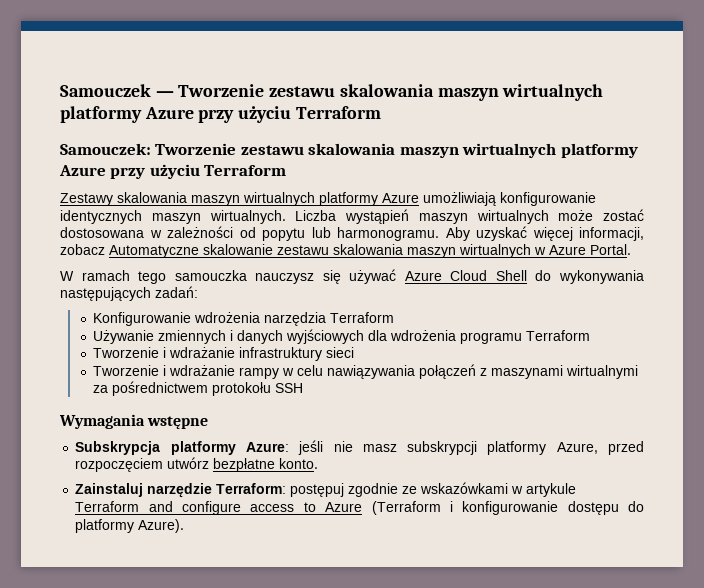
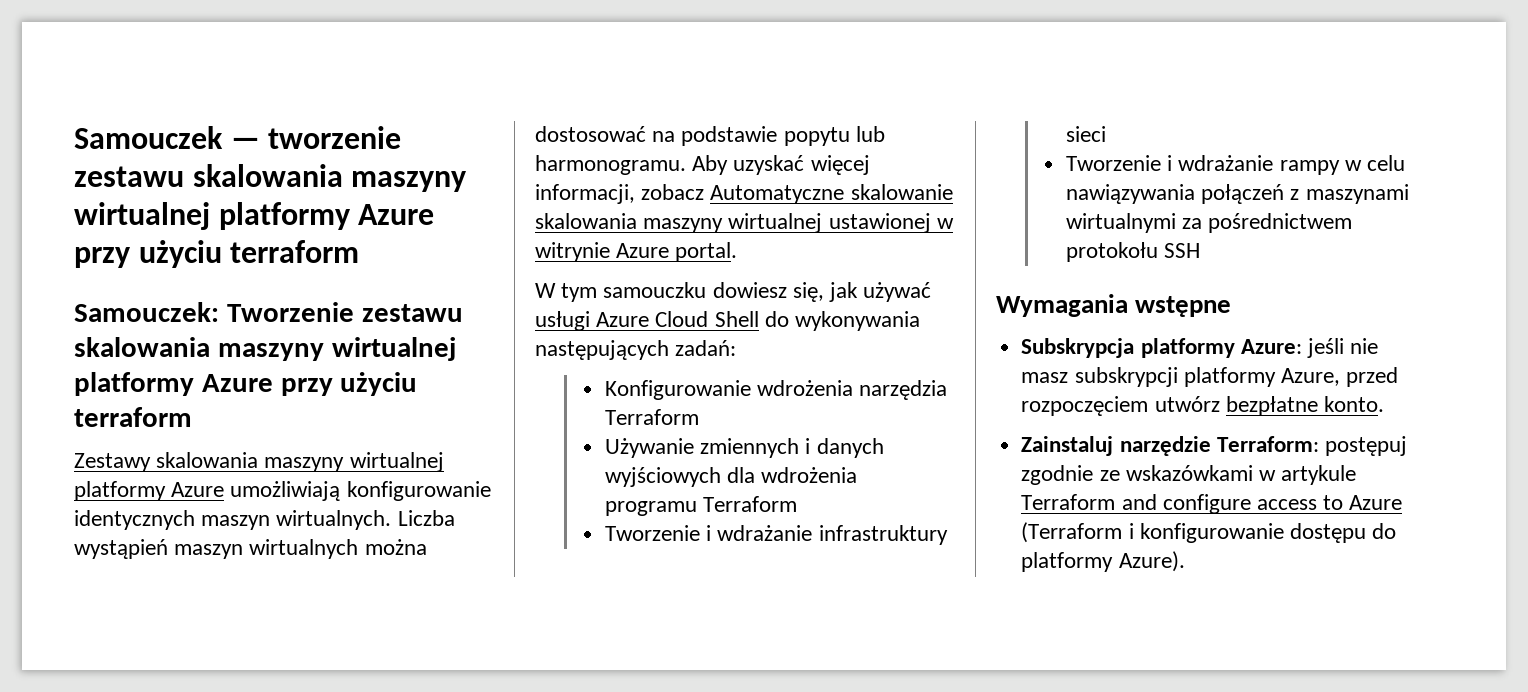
- Samouczek — Tworzenie zestawu skalowania maszyn wirtualnych platformy Azure przy użyciu Terraform
+ Samouczek — tworzenie zestawu skalowania maszyny wirtualnej platformy Azure przy użyciu terraform
- Samouczek: Tworzenie zestawu skalowania maszyn wirtualnych platformy Azure przy użyciu Terraform
+ Samouczek: Tworzenie zestawu skalowania maszyny wirtualnej platformy Azure przy użyciu terraform
- Zestawy skalowania maszyn wirtualnych platformy Azure umożliwiają konfigurowanie identycznych maszyn wirtualnych.
+ Zestawy skalowania maszyny wirtualnej platformy Azure umożliwiają konfigurowanie identycznych maszyn wirtualnych.
- Liczba wystąpień maszyn wirtualnych może zostać dostosowana w zależności od popytu lub harmonogramu.
+ Liczba wystąpień maszyn wirtualnych można dostosować na podstawie popytu lub harmonogramu.
- Aby uzyskać więcej informacji, zobacz Automatyczne skalowanie zestawu skalowania maszyn wirtualnych w Azure Portal.
- W ramach tego samouczka nauczysz się używać Azure Cloud Shell do wykonywania następujących zadań:
+ Aby uzyskać więcej informacji, zobacz Automatyczne skalowanie skalowania maszyny wirtualnej ustawionej w witrynie Azure portal.
+ W tym samouczku dowiesz się, jak używać usługi Azure Cloud Shell do wykonywania następujących zadań:

